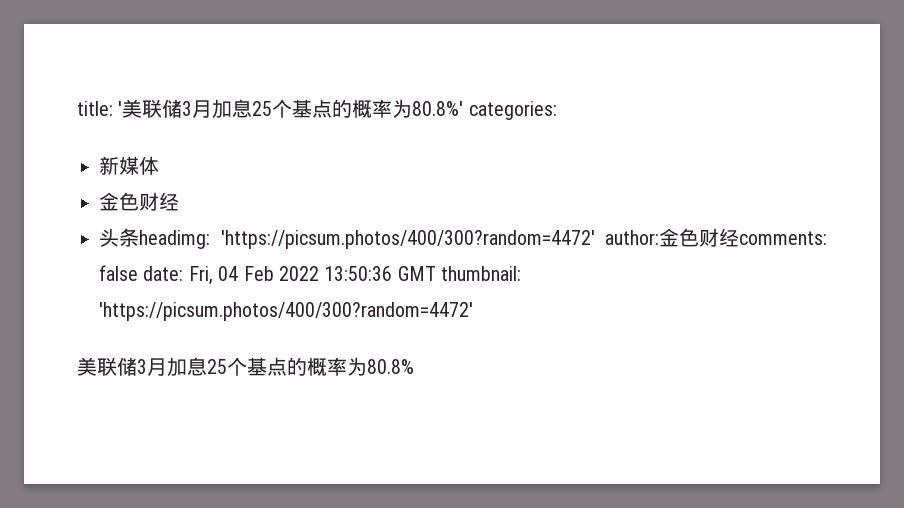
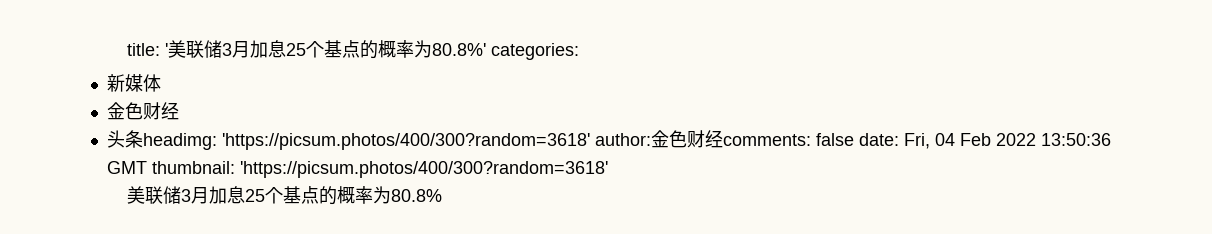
- 头条headimg: 'https://picsum.photos/400/300?random=4472' author:金色财经comments: false date: Fri, 04 Feb 2022 13:50:36 GMT thumbnail: 'https://picsum.photos/400/300?random=4472'
+ 头条headimg: 'https://picsum.photos/400/300?random=3618' author:金色财经comments: false date: Fri, 04 Feb 2022 13:50:36 GMT thumbnail: 'https://picsum.photos/400/300?random=3618'

